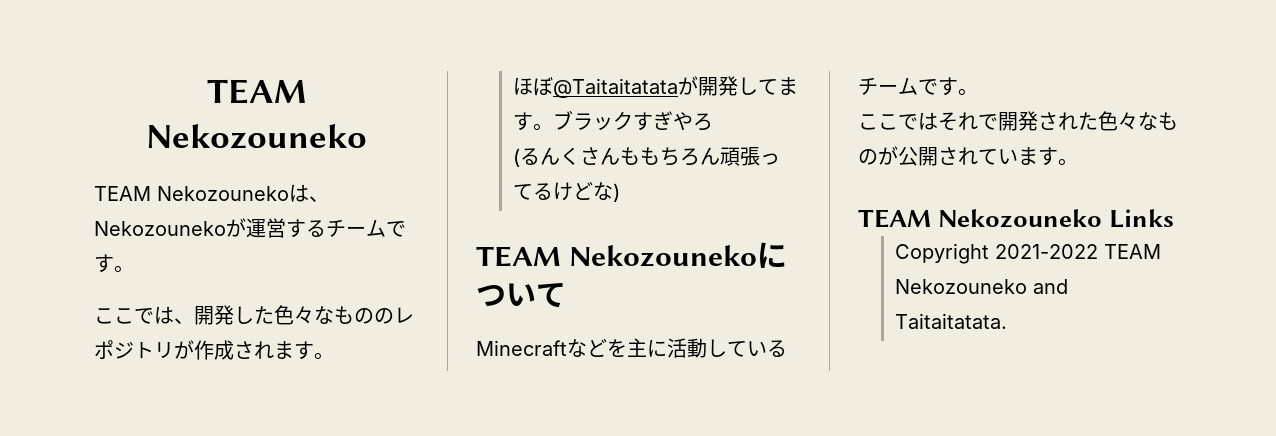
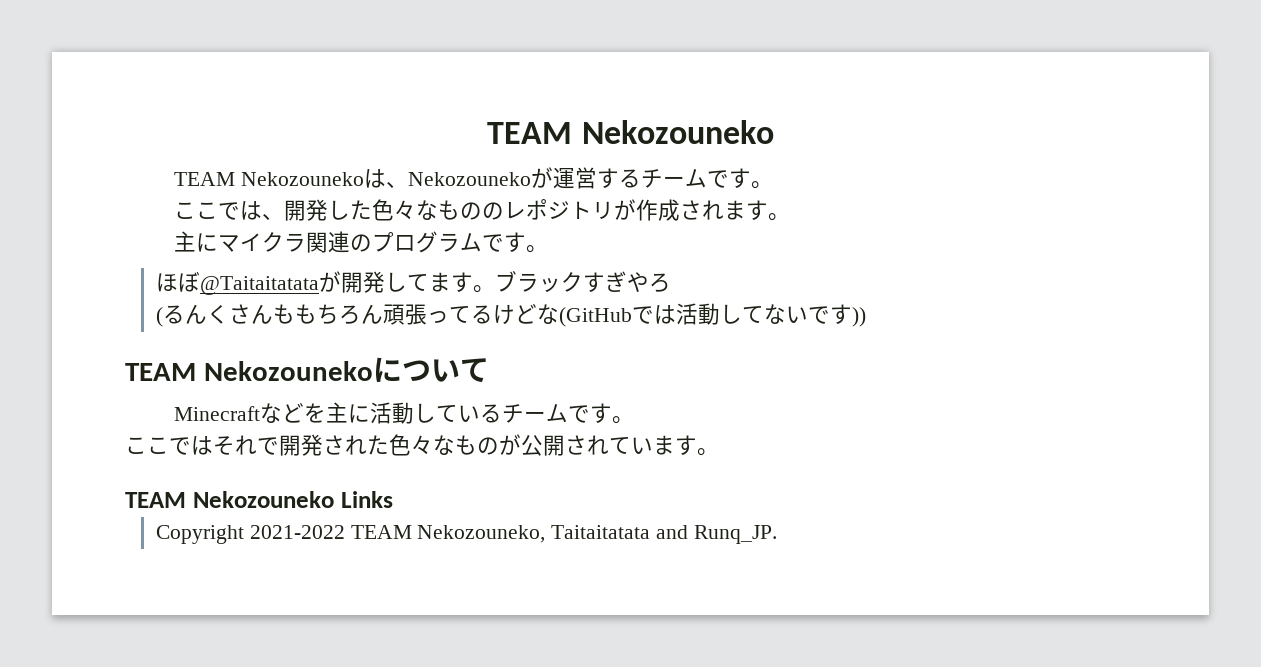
+ 主にマイクラ関連のプログラムです。
- (るんくさんももちろん頑張ってるけどな)
+ (るんくさんももちろん頑張ってるけどな(GitHubでは活動してないです))
- Copyright 2021-2022 TEAM Nekozouneko and Taitaitatata.
+ Copyright 2021-2022 TEAM Nekozouneko, Taitaitatata and Runq_JP.

